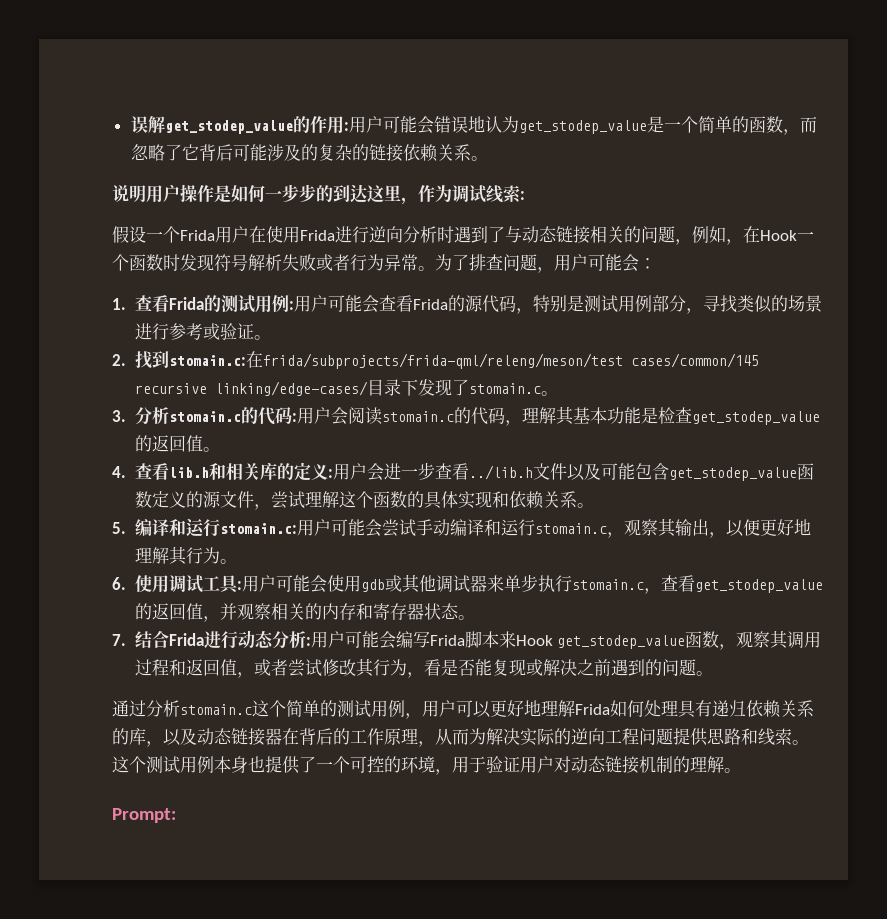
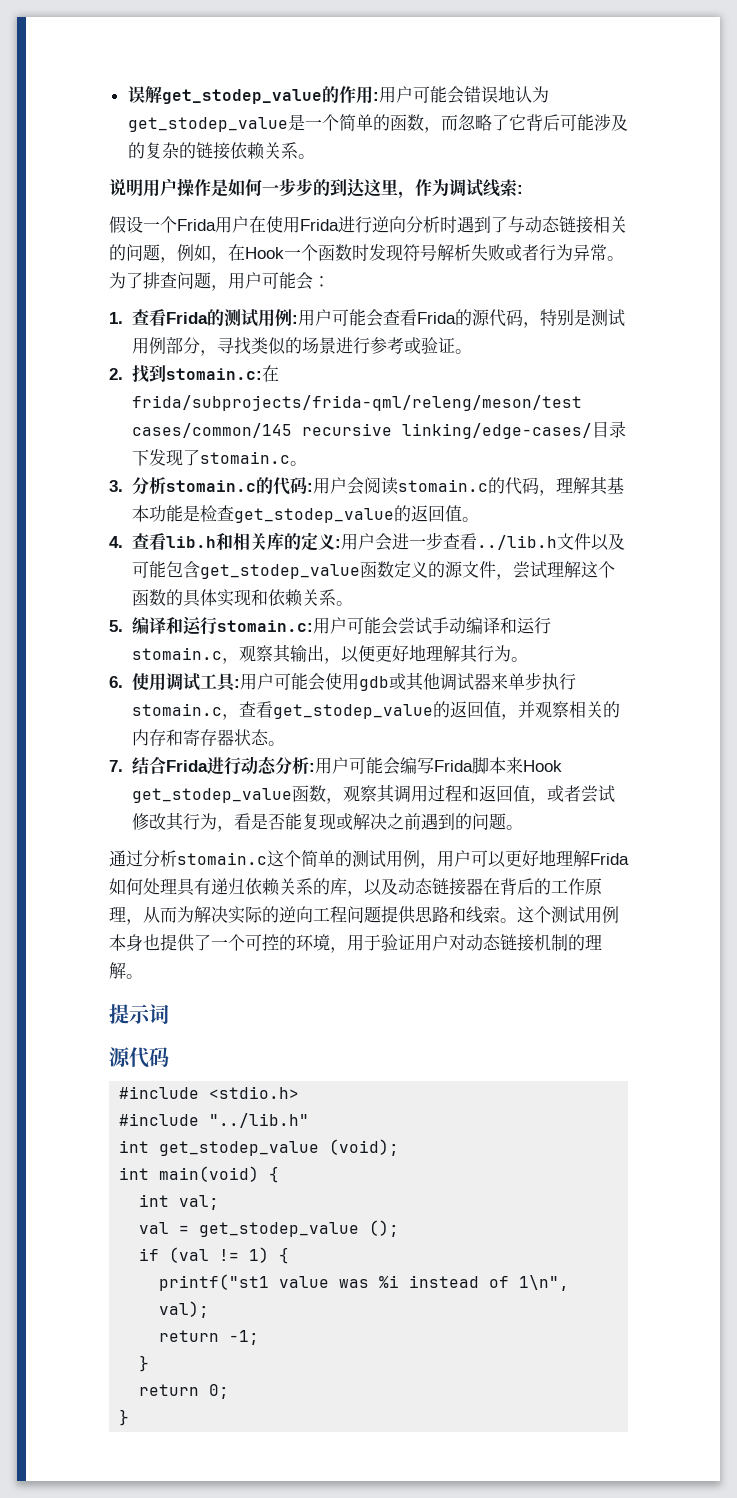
- Prompt:
+ 提示词
+ 源代码
+ #include <stdio.h>
+ #include "../lib.h"
+ int get_stodep_value (void);
+ int main(void) {
+ int val;
+ val = get_stodep_value ();
+ if (val != 1) {
+ printf("st1 value was %i instead of 1\n", val);
+ return -1;
+ }
+ return 0;
+ }

